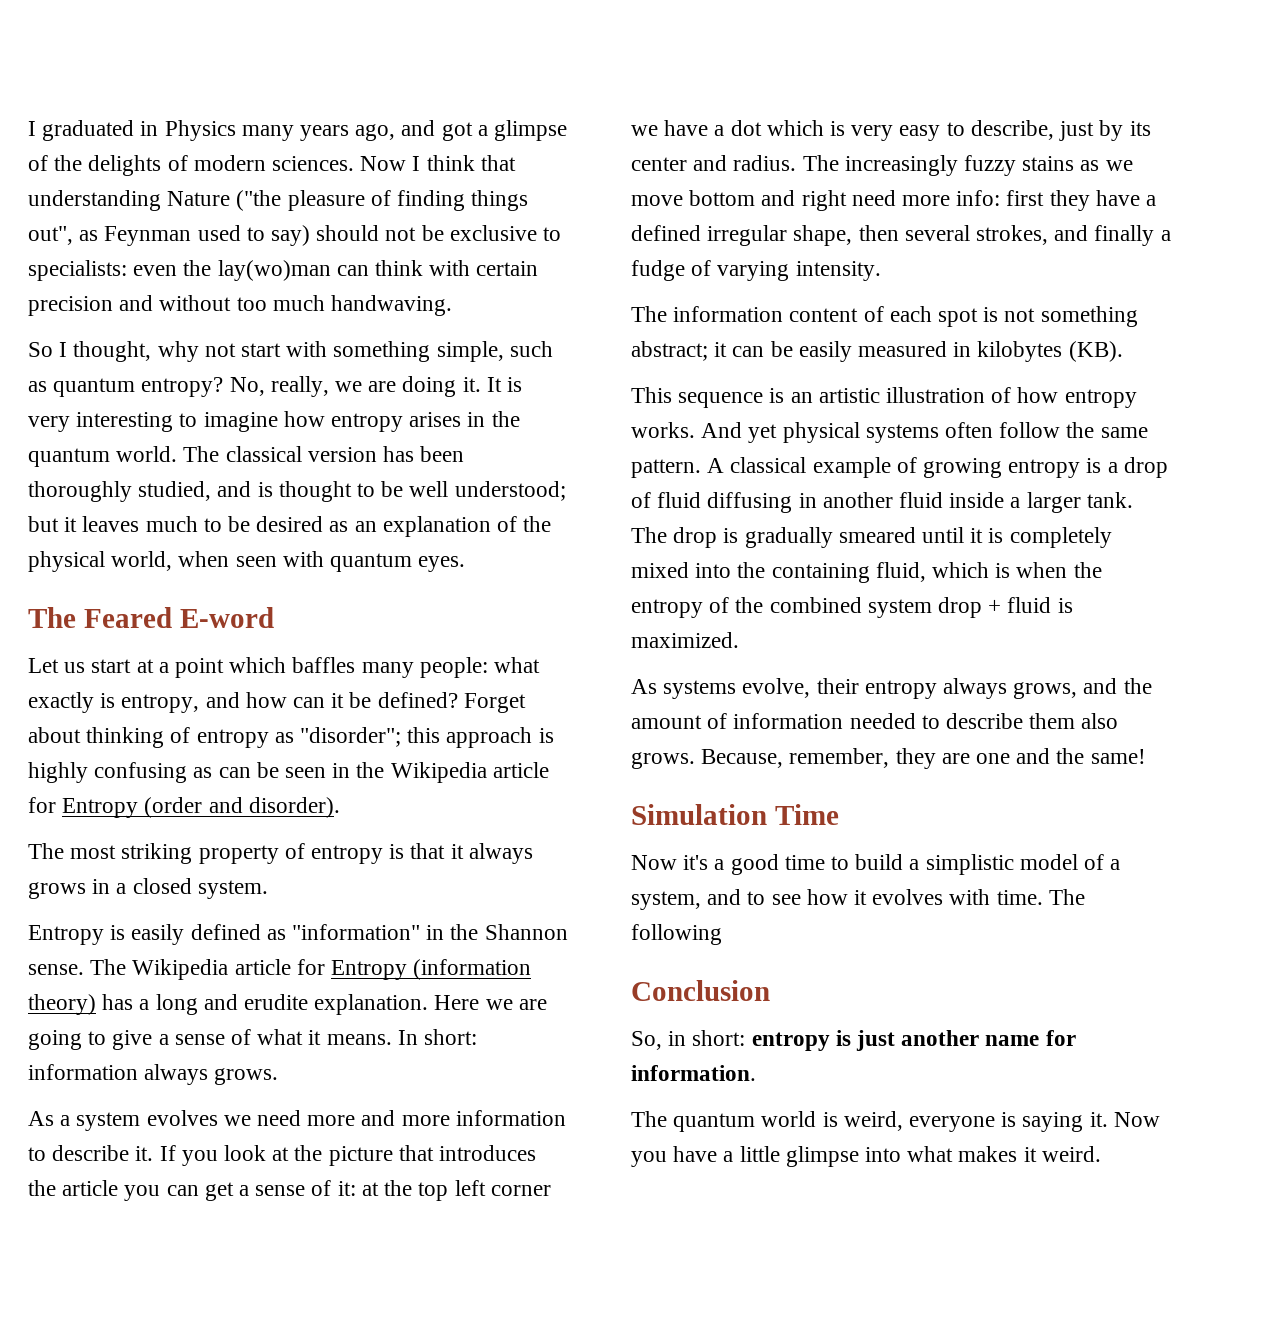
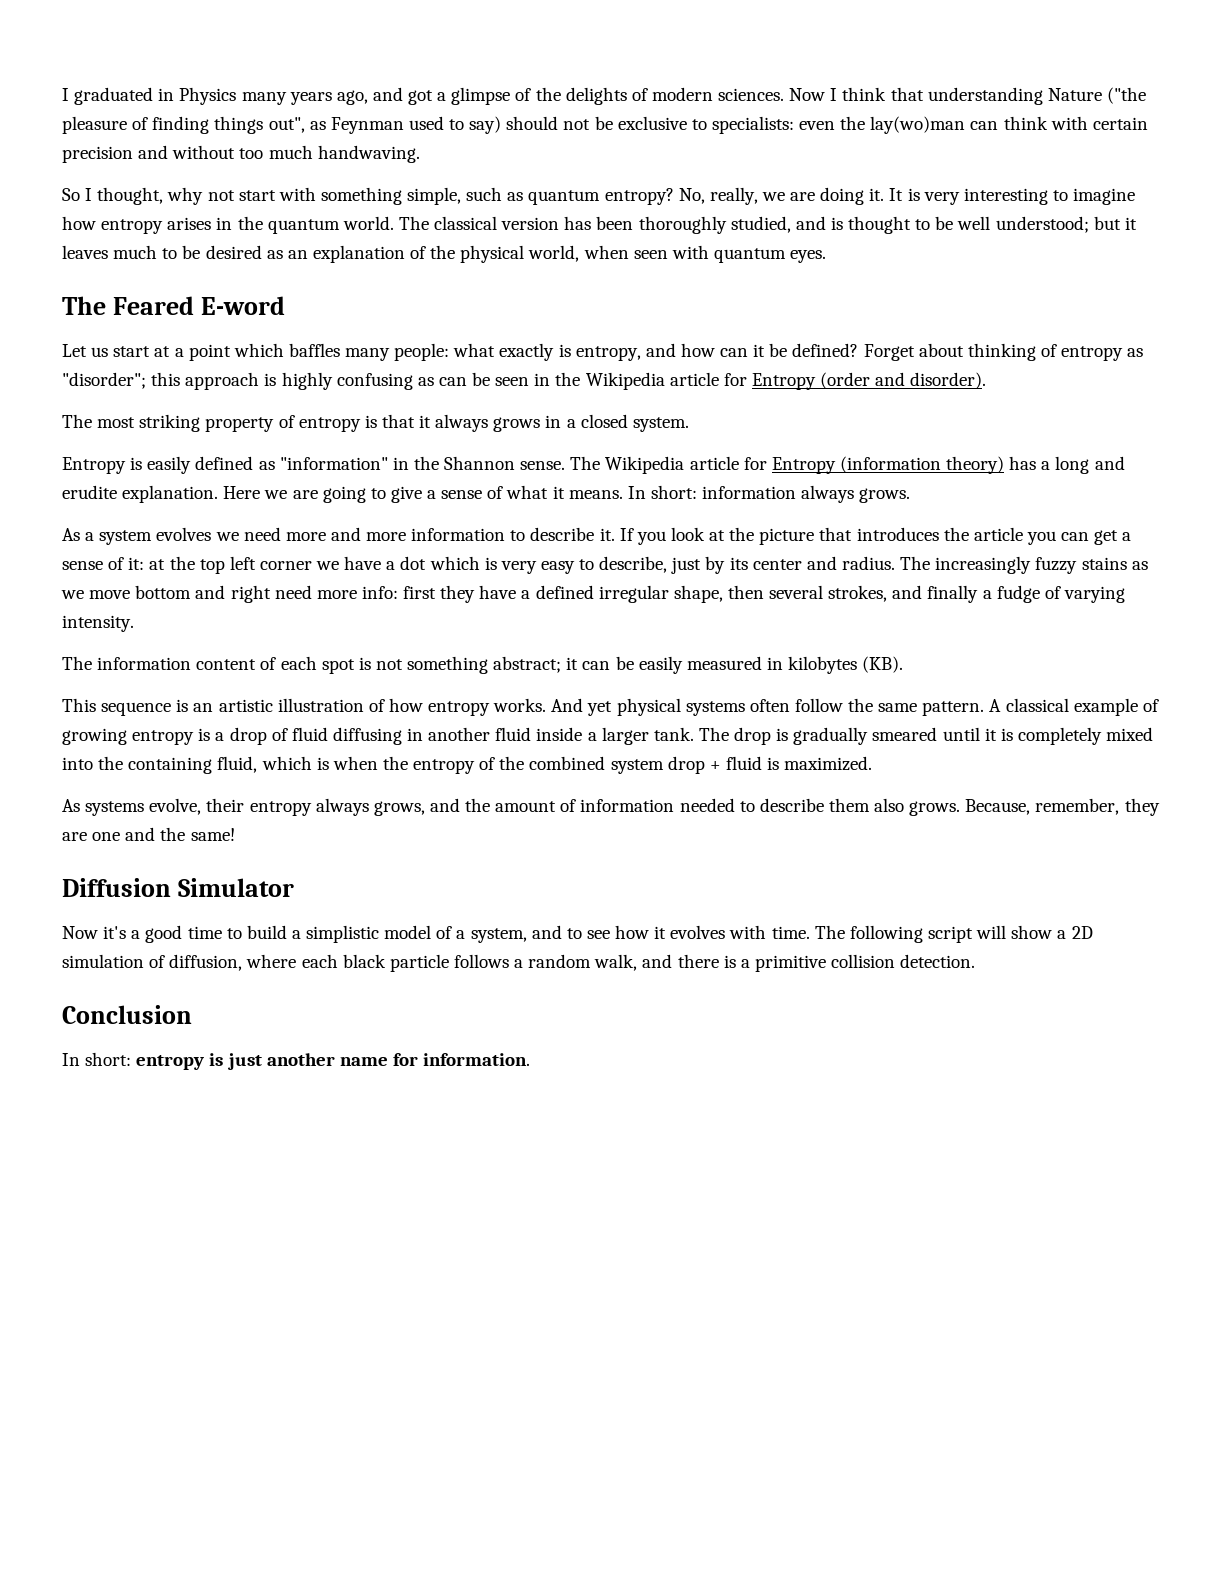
- Simulation Time
+ Diffusion Simulator
- The following
+ The following script will show a 2D simulation of diffusion, where each black particle follows a random walk, and there is a primitive collision detection.
- So, in short: entropy is just another name for information.
+ In short: entropy is just another name for information.
- The quantum world is weird, everyone is saying it. Now you have a little glimpse into what makes it weird.

